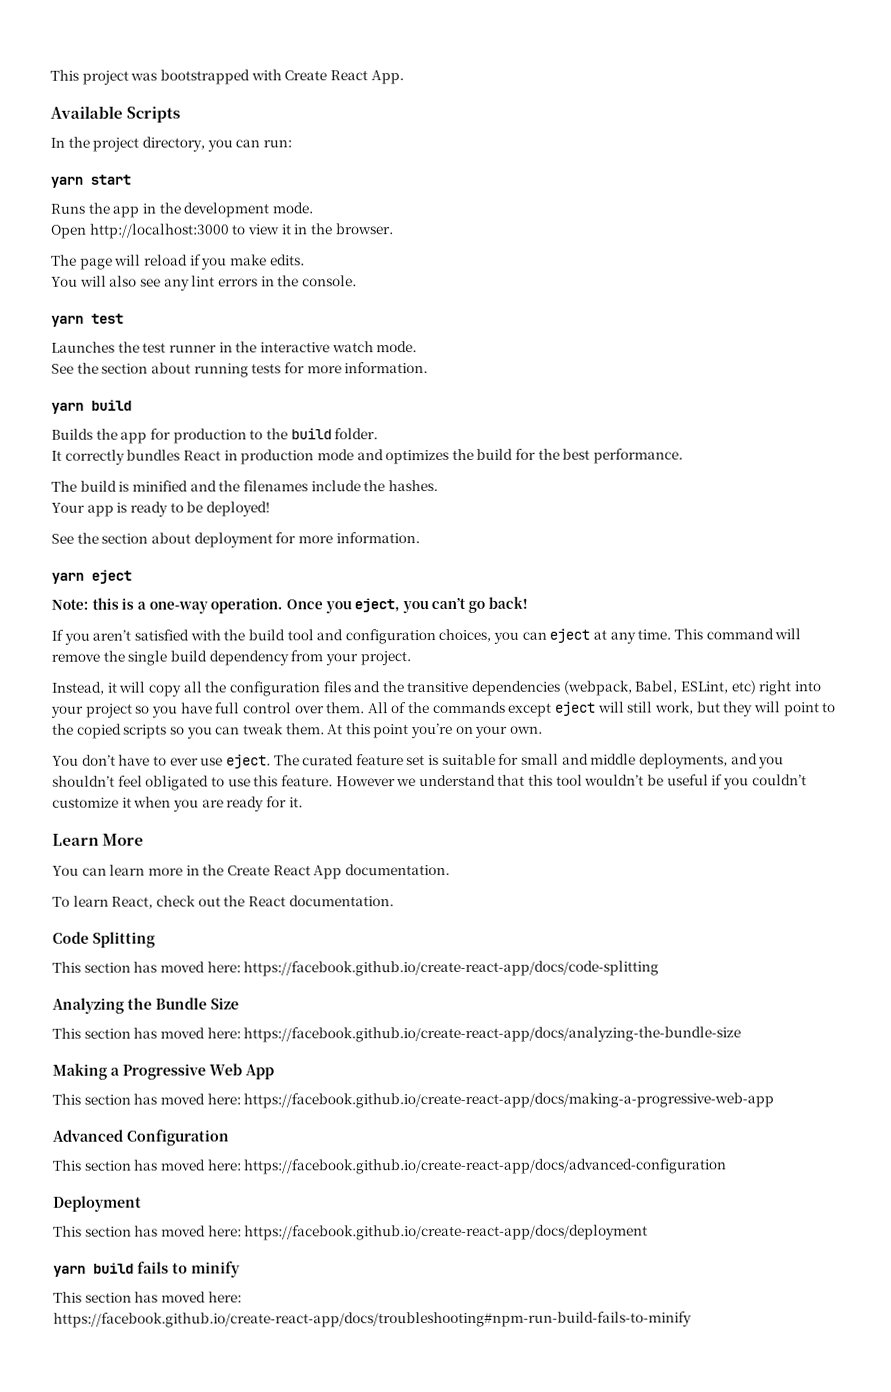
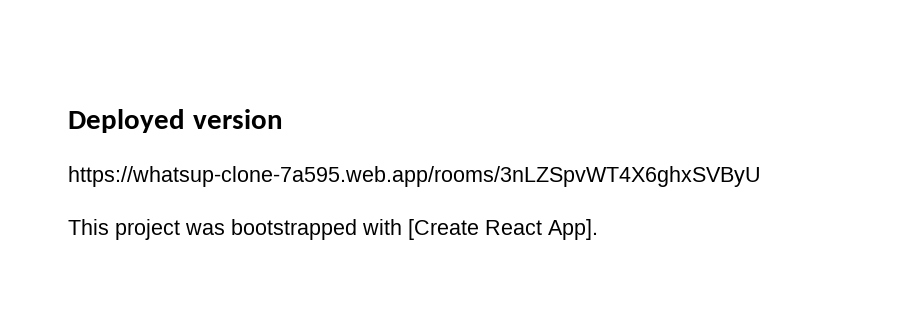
+ Deployed version
+ https://whatsup-clone-7a595.web.app/rooms/3nLZSpvWT4X6ghxSVByU
- This project was bootstrapped with Create React App.
- Available Scripts
- In the project directory, you can run:
- yarn start
- Runs the app in the development mode.
- Open http://localhost:3000 to view it in the browser.
- The page will reload if you make edits.
- You will also see any lint errors in the console.
- yarn test
- Launches the test runner in the interactive watch mode.
- See the section about running tests for more information.
- yarn build
- Builds the app for production to the build folder.
- It correctly bundles React in production mode and optimizes the build for the best performance.
- The build is minified and the filenames include the hashes.
- Your app is ready to be deployed!
- See the section about deployment for more information.
- yarn eject
- Note: this is a one-way operation. Once you eject, you can’t go back!
- If you aren’t satisfied with the build tool and configuration choices, you can eject at any time. This command will remove the single build dependency from your project.
- Instead, it will copy all the configuration files and the transitive dependencies (webpack, Babel, ESLint, etc) right into your project so you have full control over them. All of the commands except eject will still work, but they will point to the copied scripts so you can tweak them. At this point you’re on your own.
- You don’t have to ever use eject. The curated feature set is suitable for small and middle deployments, and you shouldn’t feel obligated to use this feature. However we understand that this tool wouldn’t be useful if you couldn’t customize it when you are ready for it.
- Learn More
- You can learn more in the Create React App documentation.
- To learn React, check out the React documentation.
- Code Splitting
- This section has moved here: https://facebook.github.io/create-react-app/docs/code-splitting
- Analyzing the Bundle Size
- This section has moved here: https://facebook.github.io/create-react-app/docs/analyzing-the-bundle-size
- Making a Progressive Web App
- This section has moved here: https://facebook.github.io/create-react-app/docs/making-a-progressive-web-app
- Advanced Configuration
- This section has moved here: https://facebook.github.io/create-react-app/docs/advanced-configuration
- Deployment
- This section has moved here: https://facebook.github.io/create-react-app/docs/deployment
- yarn build fails to minify
- This section has moved here: https://facebook.github.io/create-react-app/docs/troubleshooting#npm-run-build-fails-to-minify
+ This project was bootstrapped with [Create React App].

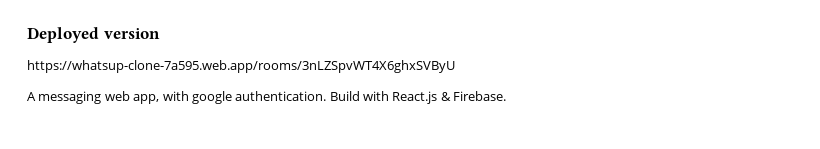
- This project was bootstrapped with [Create React App].
+ A messaging web app, with google authentication. Build with React.js & Firebase.

